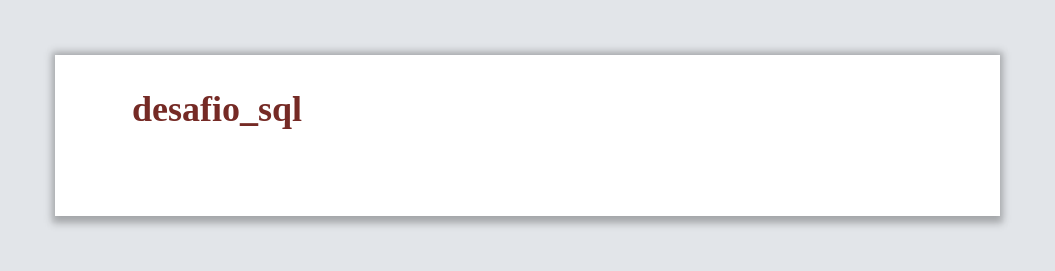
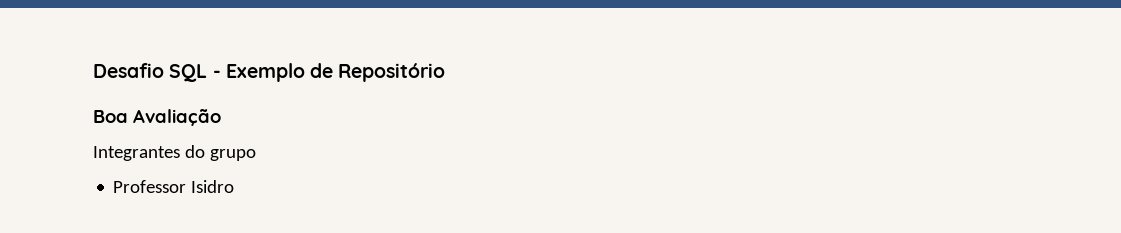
- desafio_sql
+ Desafio SQL - Exemplo de Repositório
+ Boa Avaliação
+ Integrantes do grupo
+ Professor Isidro

